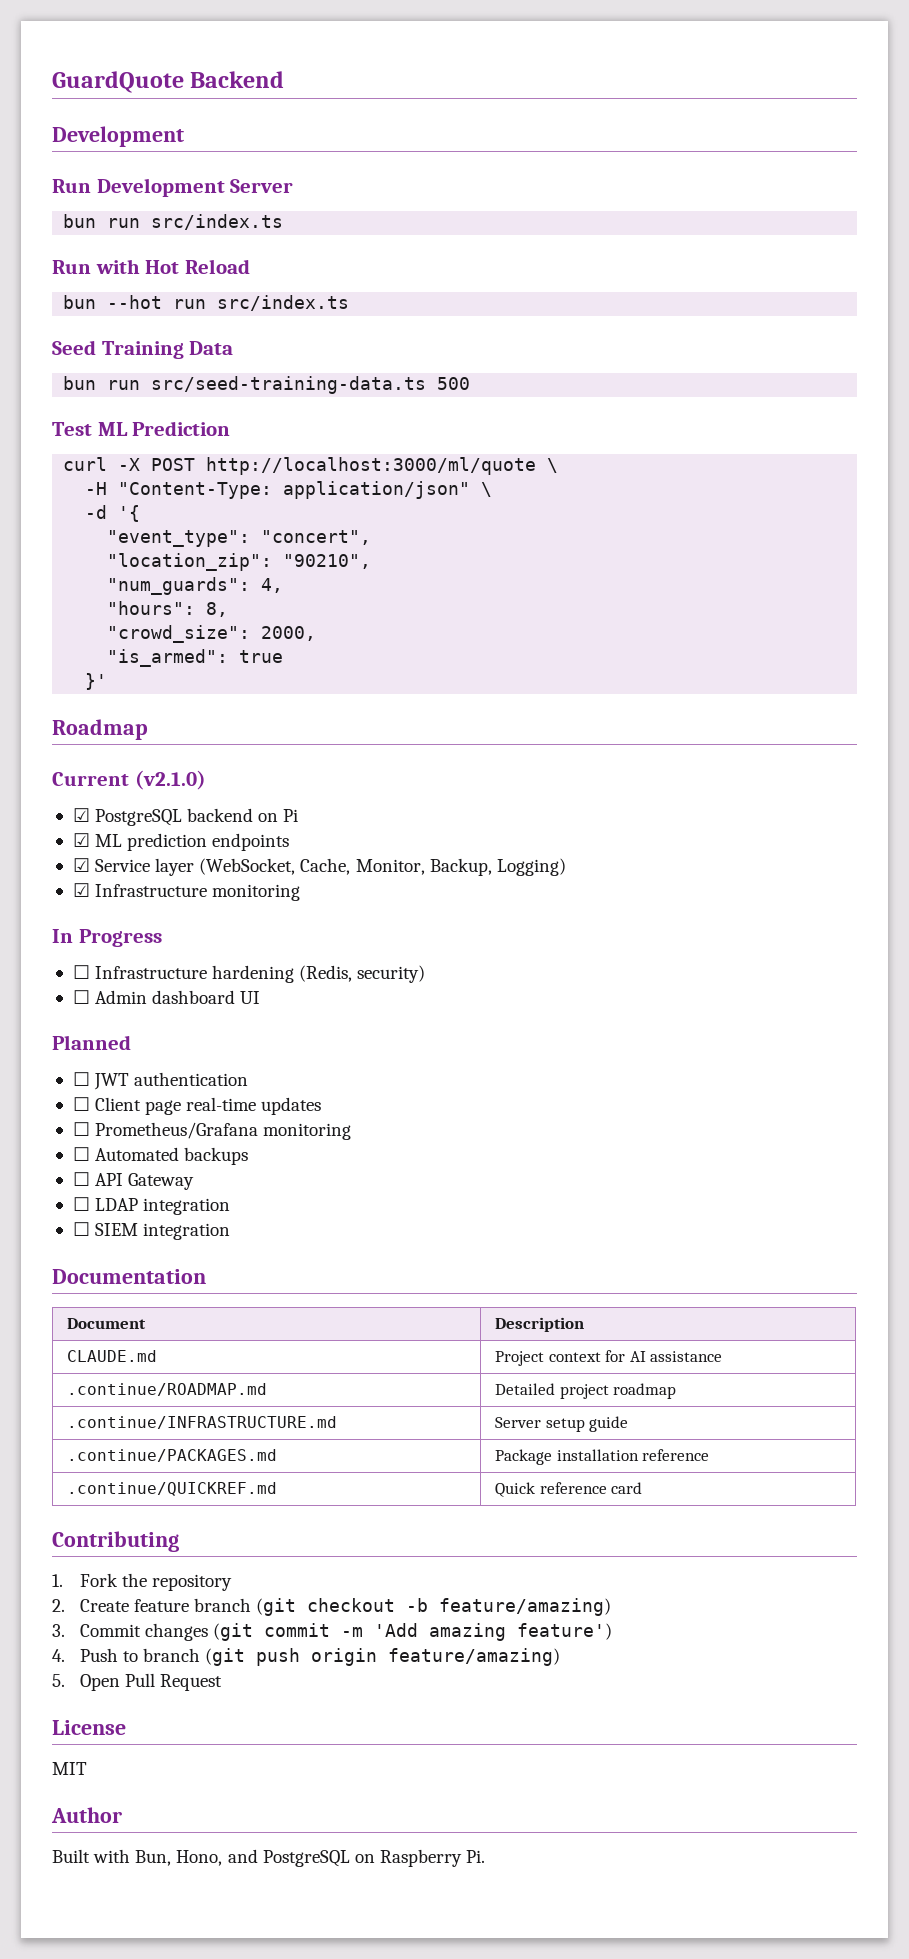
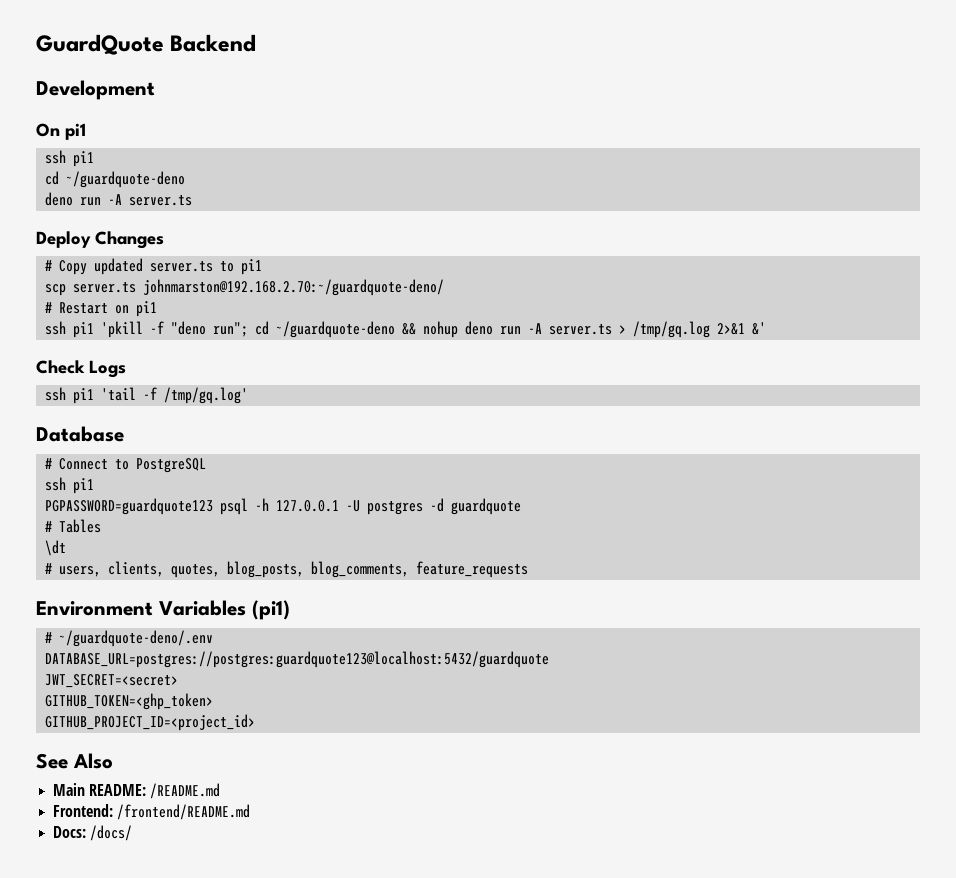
- Run Development Server
- bun run src/index.ts
- Run with Hot Reload
- bun --hot run src/index.ts
- Seed Training Data
- bun run src/seed-training-data.ts 500
- Test ML Prediction
- curl -X POST http://localhost:3000/ml/quote \
- -H "Content-Type: application/json" \
- -d '{
- "event_type": "concert",
- "location_zip": "90210",
- "num_guards": 4,
- "hours": 8,
- "crowd_size": 2000,
- "is_armed": true
- }'
- Roadmap
- Current (v2.1.0)
- ☑ PostgreSQL backend on Pi
- ☑ ML prediction endpoints
- ☑ Service layer (WebSocket, Cache, Monitor, Backup, Logging)
- ☑ Infrastructure monitoring
- In Progress
- ☐ Infrastructure hardening (Redis, security)
- ☐ Admin dashboard UI
- Planned
- ☐ JWT authentication
- ☐ Client page real-time updates
- ☐ Prometheus/Grafana monitoring
- ☐ Automated backups
- ☐ API Gateway
- ☐ LDAP integration
- ☐ SIEM integration
- Documentation
- Document | Description
- CLAUDE.md | Project context for AI assistance
- .continue/ROADMAP.md | Detailed project roadmap
- .continue/INFRASTRUCTURE.md | Server setup guide
- .continue/PACKAGES.md | Package installation reference
- .continue/QUICKREF.md | Quick reference card
- Contributing
- 1. Fork the repository
- 2. Create feature branch (git checkout -b feature/amazing)
- 3. Commit changes (git commit -m 'Add amazing feature')
- 4. Push to branch (git push origin feature/amazing)
- 5. Open Pull Request
- License
- MIT
- Author
- Built with Bun, Hono, and PostgreSQL on Raspberry Pi.
+ On pi1
+ ssh pi1
+ cd ~/guardquote-deno
+ deno run -A server.ts
+ Deploy Changes
+ # Copy updated server.ts to pi1
+ scp server.ts johnmarston@192.168.2.70:~/guardquote-deno/
+ # Restart on pi1
+ ssh pi1 'pkill -f "deno run"; cd ~/guardquote-deno && nohup deno run -A server.ts > /tmp/gq.log 2>&1 &'
+ Check Logs
+ ssh pi1 'tail -f /tmp/gq.log'
+ Database
+ # Connect to PostgreSQL
+ ssh pi1
+ PGPASSWORD=guardquote123 psql -h 127.0.0.1 -U postgres -d guardquote
+ # Tables
+ \dt
+ # users, clients, quotes, blog_posts, blog_comments, feature_requests
+ Environment Variables (pi1)
+ # ~/guardquote-deno/.env
+ DATABASE_URL=postgres://postgres:guardquote123@localhost:5432/guardquote
+ JWT_SECRET=<secret>
+ GITHUB_TOKEN=<ghp_token>
+ GITHUB_PROJECT_ID=<project_id>
+ See Also
+ Main README: /README.md
+ Frontend: /frontend/README.md
+ Docs: /docs/

